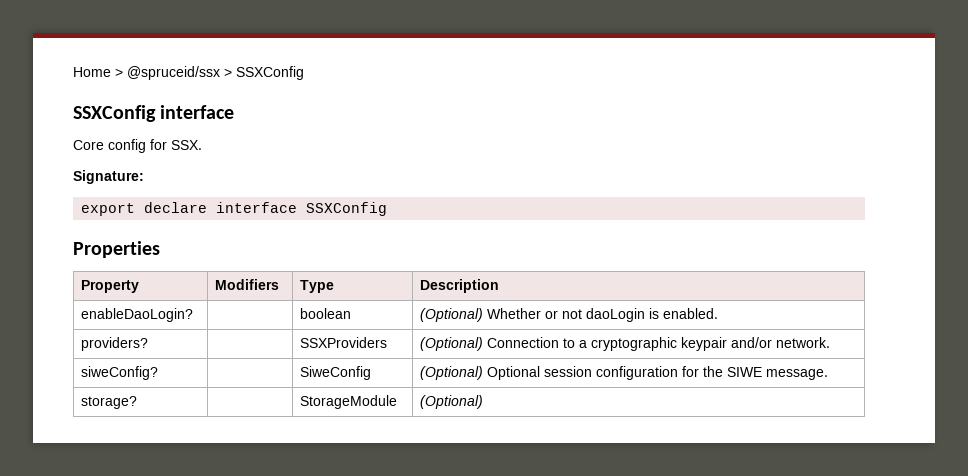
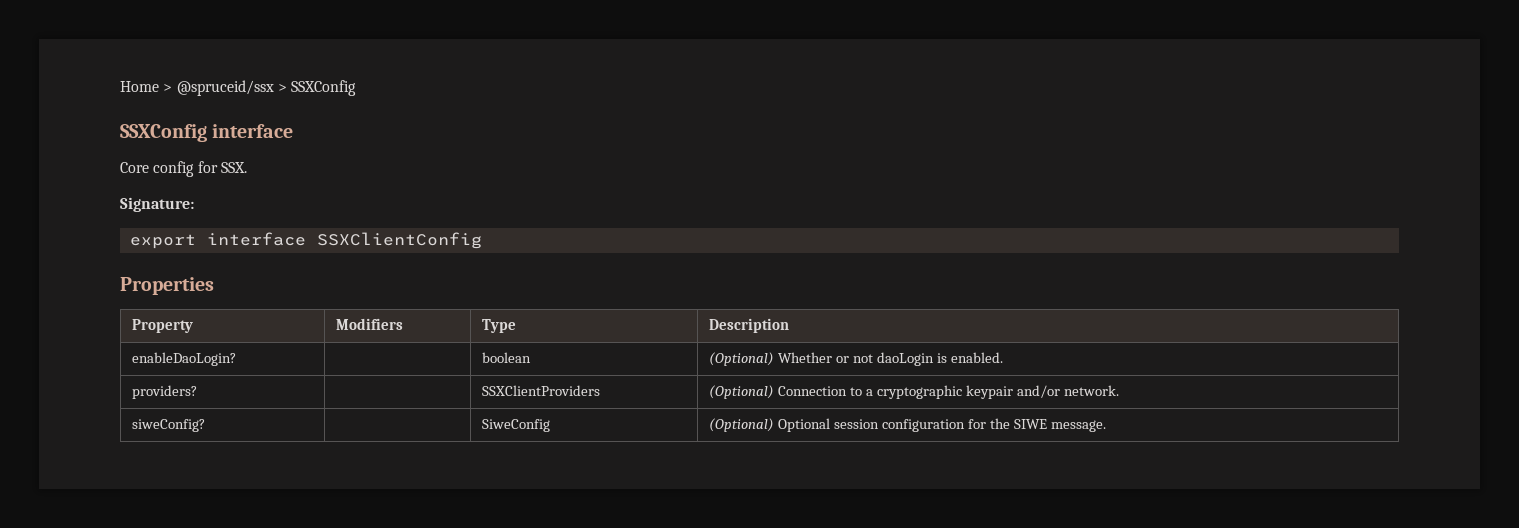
- export declare interface SSXConfig
+ export interface SSXClientConfig
- providers? | | SSXProviders | (Optional) Connection to a cryptographic keypair and/or network.
+ providers? | | SSXClientProviders | (Optional) Connection to a cryptographic keypair and/or network.
- storage? | | StorageModule | (Optional)

